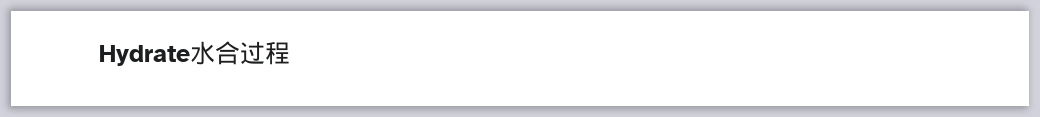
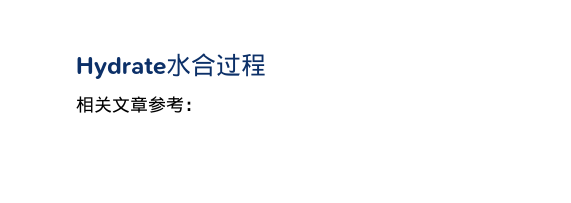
+ 相关文章参考：

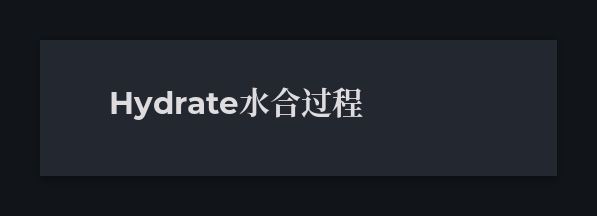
- 相关文章参考：

